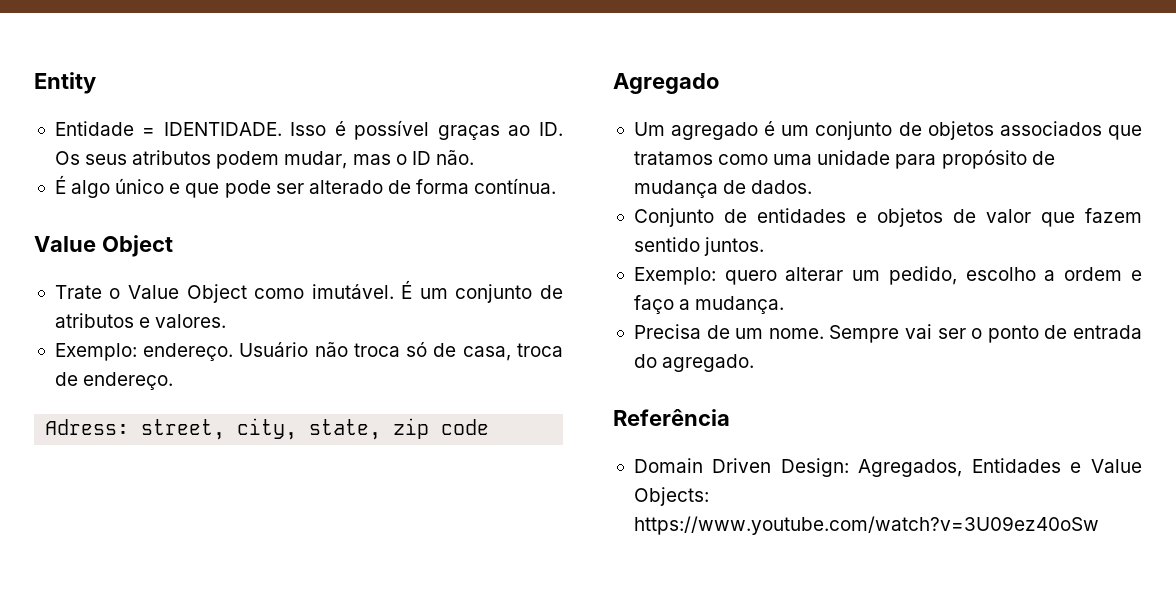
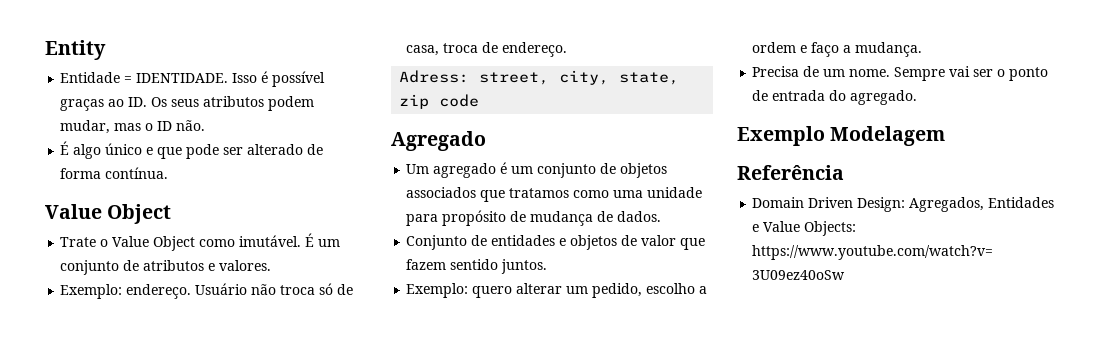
+ Exemplo Modelagem

